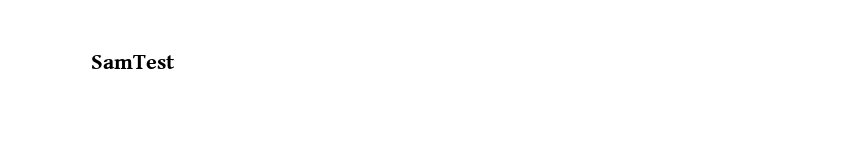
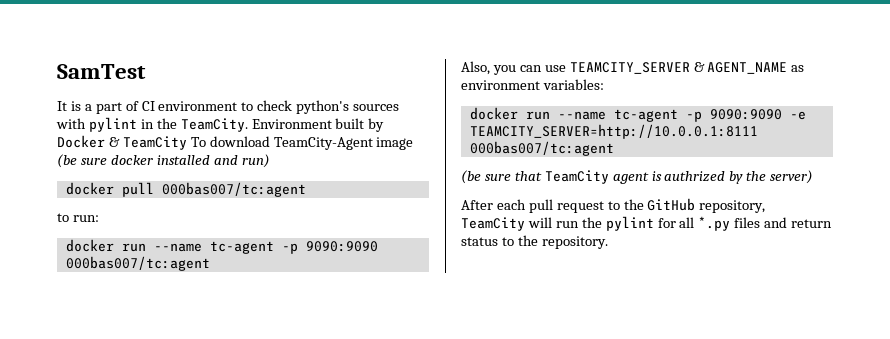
+ It is a part of CI environment to check python's sources with pylint in the TeamCity. Environment built by Docker & TeamCity To download TeamCity-Agent image (be sure docker installed and run)
+ docker pull 000bas007/tc:agent
+ to run:
+ docker run --name tc-agent -p 9090:9090 000bas007/tc:agent
+ Also, you can use TEAMCITY_SERVER & AGENT_NAME as environment variables:
+ docker run --name tc-agent -p 9090:9090 -e TEAMCITY_SERVER=http://10.0.0.1:8111 000bas007/tc:agent
+ (be sure that TeamCity agent is authrized by the server)
+ After each pull request to the GitHub repository, TeamCity will run the pylint for all *.py files and return status to the repository.

